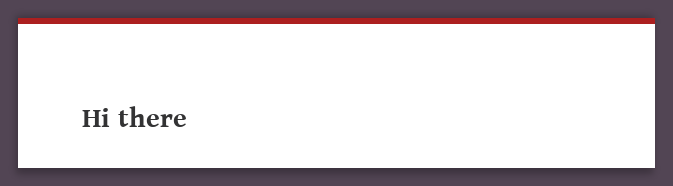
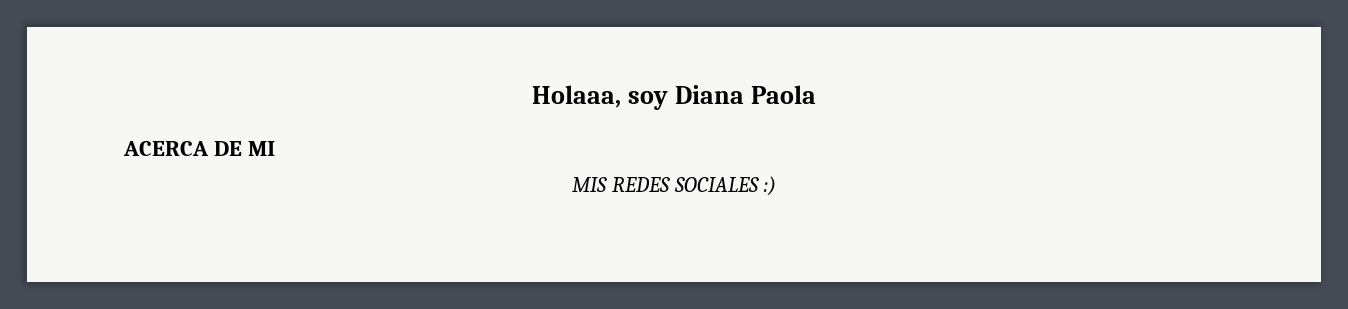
- Hi there
+ Holaaa, soy Diana Paola
+ ACERCA DE MI
+ MIS REDES SOCIALES :)

